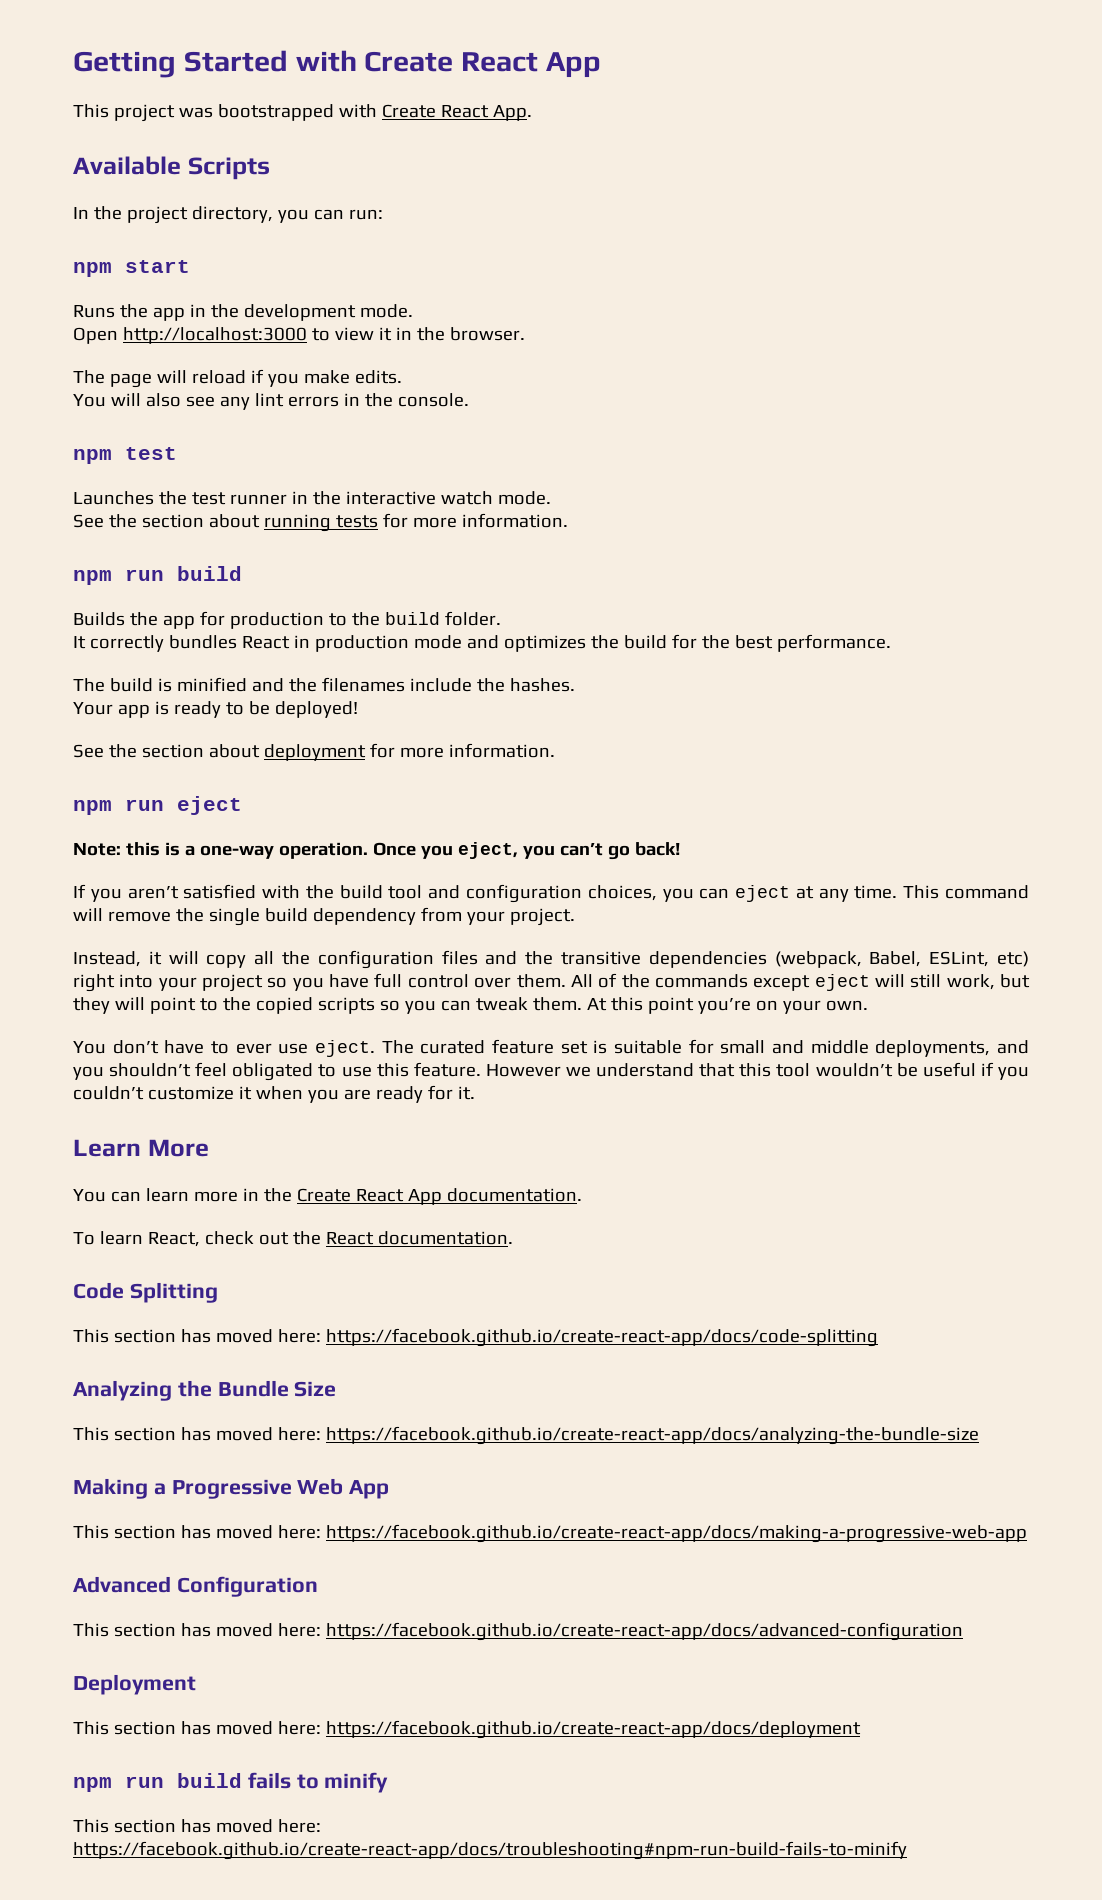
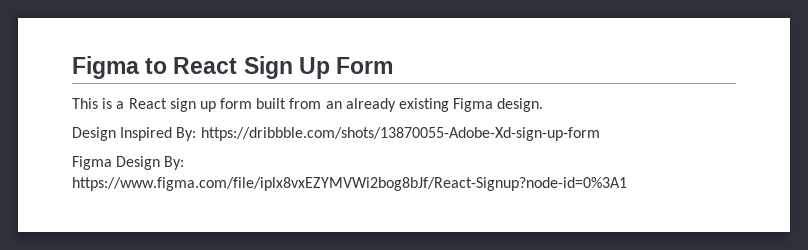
- Getting Started with Create React App
- This project was bootstrapped with Create React App.
- Available Scripts
- In the project directory, you can run:
- npm start
- Runs the app in the development mode.
- Open http://localhost:3000 to view it in the browser.
- The page will reload if you make edits.
- You will also see any lint errors in the console.
- npm test
- Launches the test runner in the interactive watch mode.
- See the section about running tests for more information.
- npm run build
- Builds the app for production to the build folder.
- It correctly bundles React in production mode and optimizes the build for the best performance.
- The build is minified and the filenames include the hashes.
- Your app is ready to be deployed!
- See the section about deployment for more information.
- npm run eject
- Note: this is a one-way operation. Once you eject, you can’t go back!
- If you aren’t satisfied with the build tool and configuration choices, you can eject at any time. This command will remove the single build dependency from your project.
- Instead, it will copy all the configuration files and the transitive dependencies (webpack, Babel, ESLint, etc) right into your project so you have full control over them. All of the commands except eject will still work, but they will point to the copied scripts so you can tweak them. At this point you’re on your own.
- You don’t have to ever use eject. The curated feature set is suitable for small and middle deployments, and you shouldn’t feel obligated to use this feature. However we understand that this tool wouldn’t be useful if you couldn’t customize it when you are ready for it.
- Learn More
- You can learn more in the Create React App documentation.
- To learn React, check out the React documentation.
- Code Splitting
- This section has moved here: https://facebook.github.io/create-react-app/docs/code-splitting
- Analyzing the Bundle Size
- This section has moved here: https://facebook.github.io/create-react-app/docs/analyzing-the-bundle-size
- Making a Progressive Web App
- This section has moved here: https://facebook.github.io/create-react-app/docs/making-a-progressive-web-app
- Advanced Configuration
- This section has moved here: https://facebook.github.io/create-react-app/docs/advanced-configuration
- Deployment
- This section has moved here: https://facebook.github.io/create-react-app/docs/deployment
- npm run build fails to minify
- This section has moved here: https://facebook.github.io/create-react-app/docs/troubleshooting#npm-run-build-fails-to-minify
+ Figma to React Sign Up Form
+ This is a React sign up form built from an already existing Figma design.
+ Design Inspired By: https://dribbble.com/shots/13870055-Adobe-Xd-sign-up-form
+ Figma Design By: https://www.figma.com/file/iplx8vxEZYMVWi2bog8bJf/React-Signup?node-id=0%3A1

